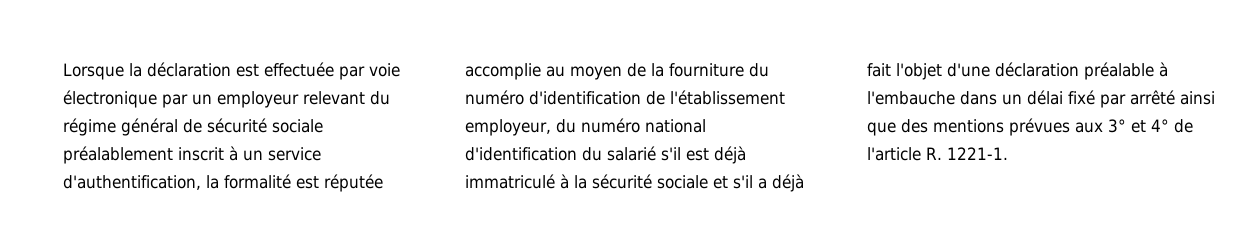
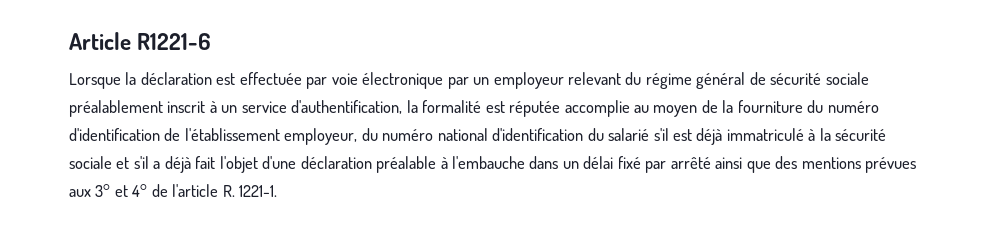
+ Article R1221-6

